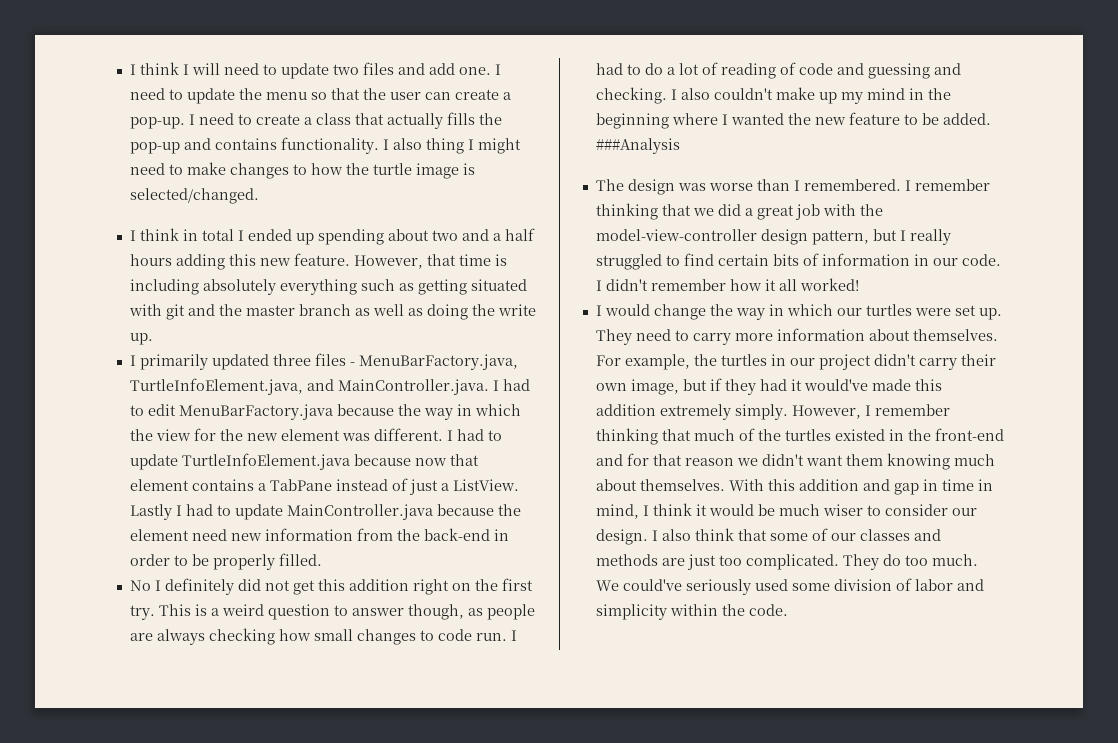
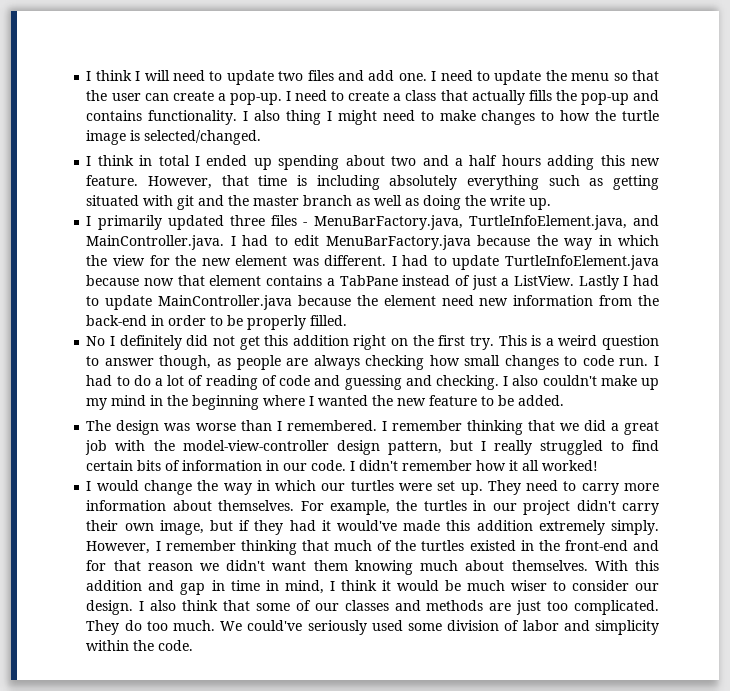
- ###Analysis

